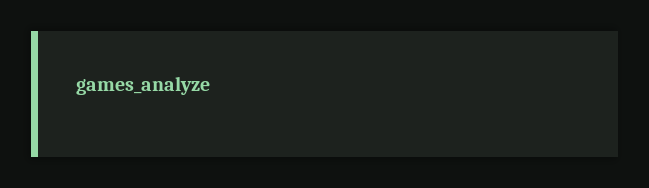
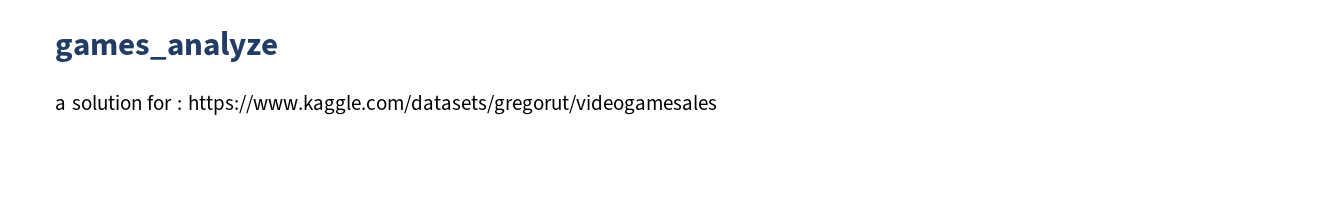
+ a solution for : https://www.kaggle.com/datasets/gregorut/videogamesales

